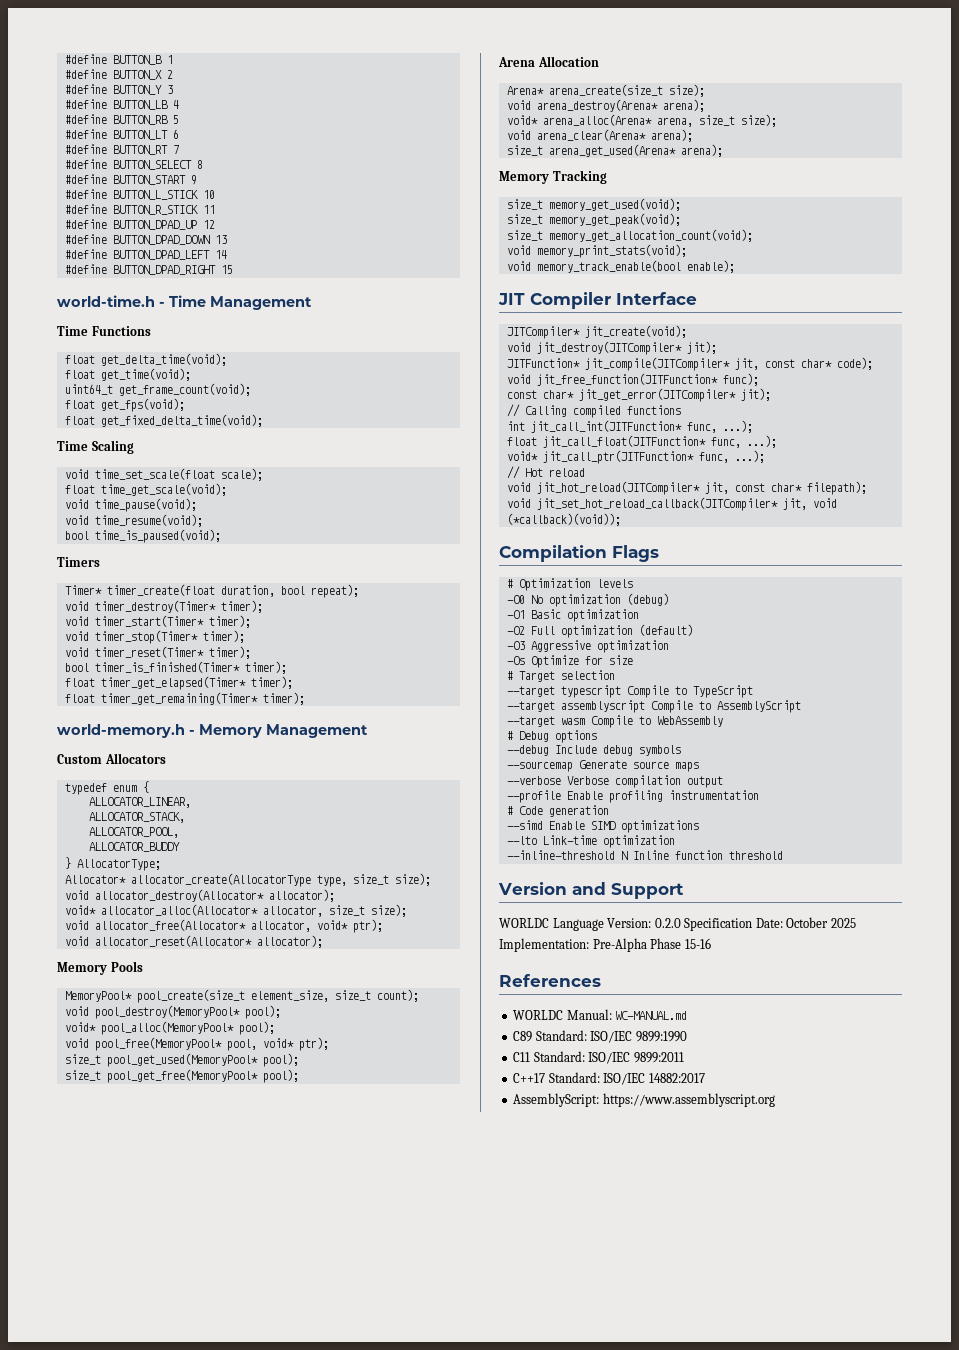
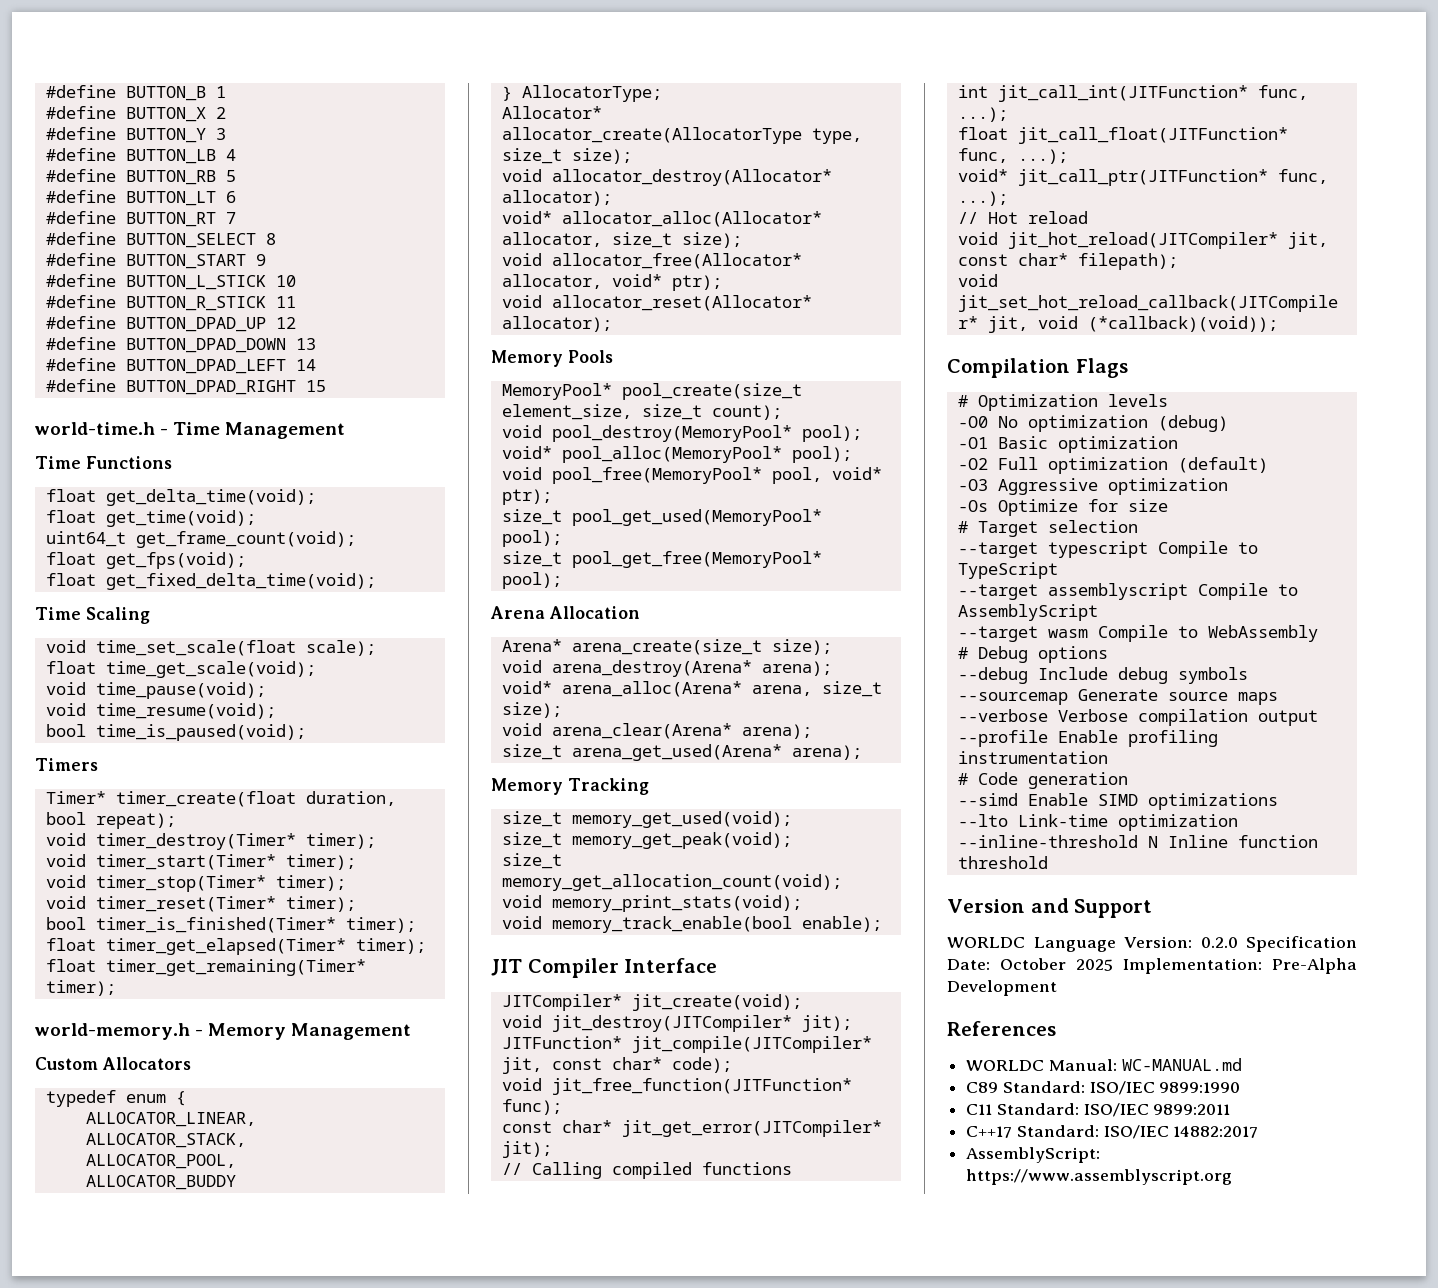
- WORLDC Language Version: 0.2.0 Specification Date: October 2025 Implementation: Pre-Alpha Phase 15-16
+ WORLDC Language Version: 0.2.0 Specification Date: October 2025 Implementation: Pre-Alpha Development

